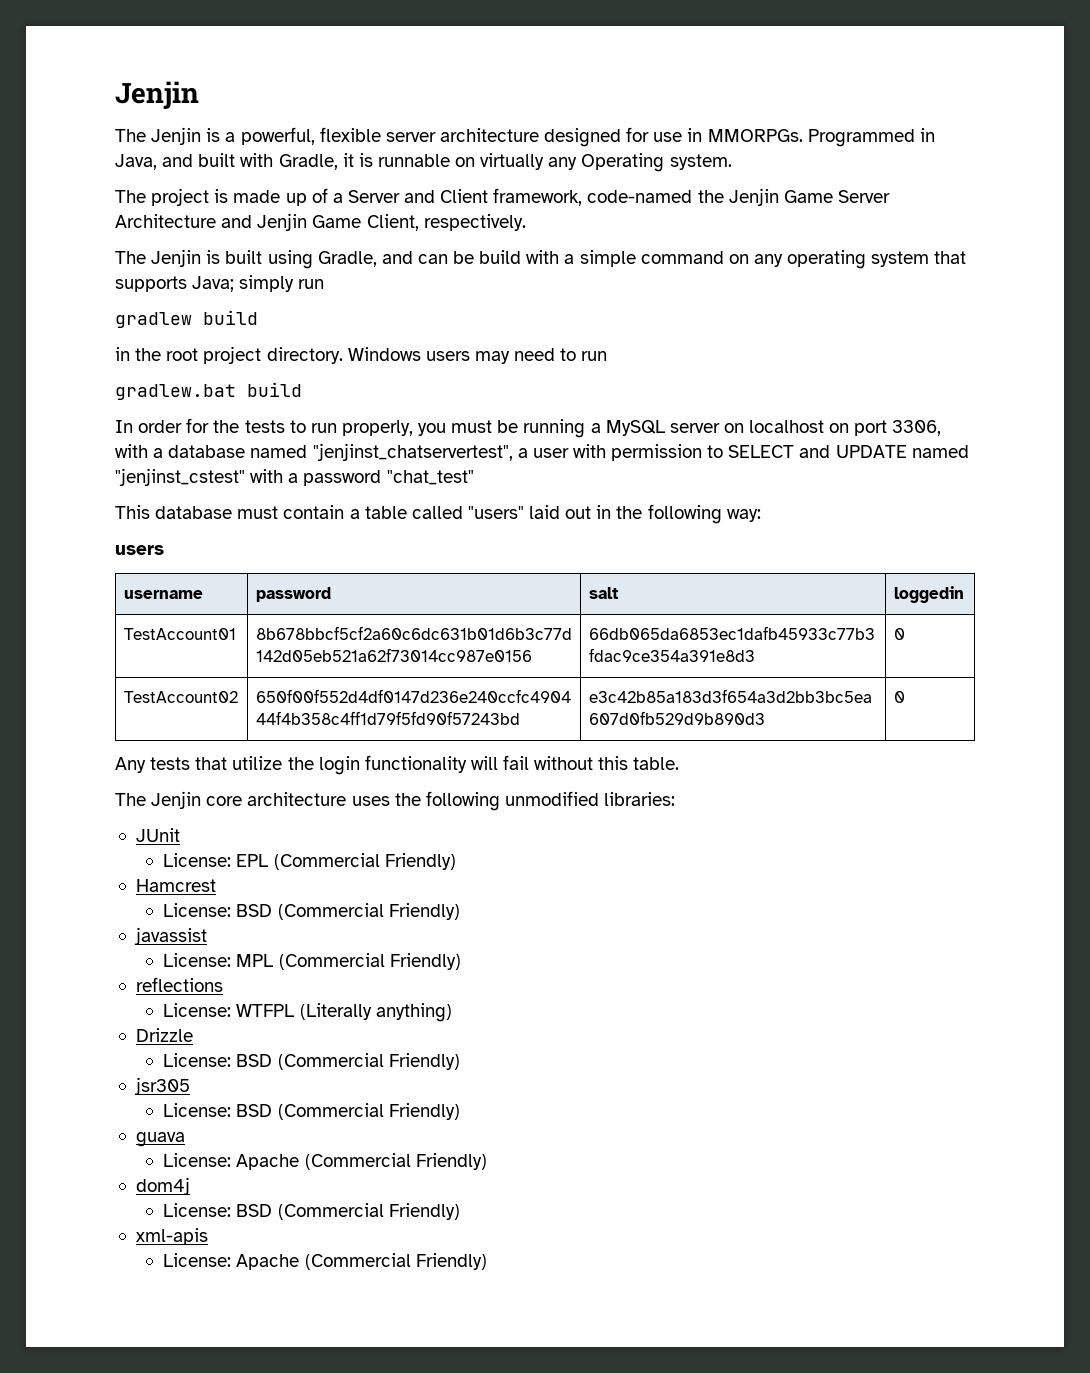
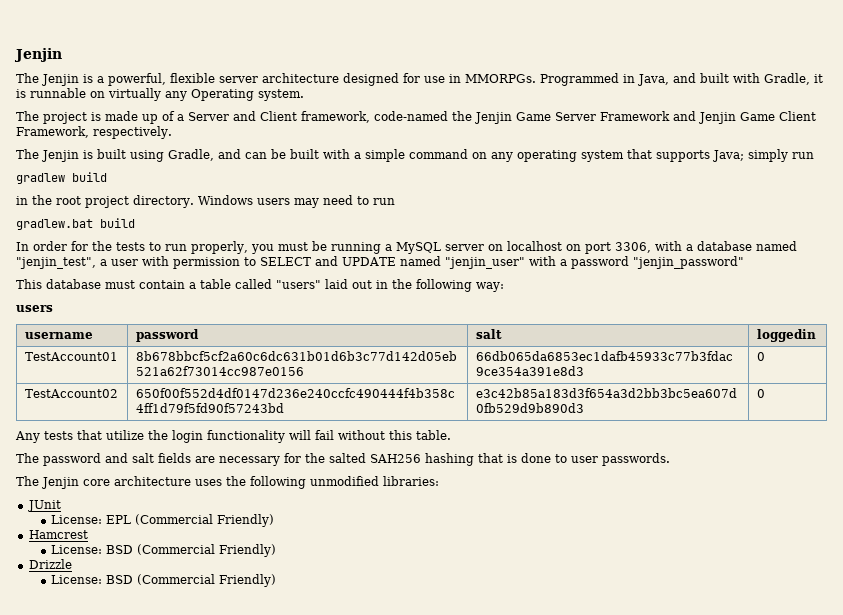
- The project is made up of a Server and Client framework, code-named the Jenjin Game Server Architecture and Jenjin Game Client, respectively.
+ The project is made up of a Server and Client framework, code-named the Jenjin Game Server Framework and Jenjin Game Client Framework, respectively.
- The Jenjin is built using Gradle, and can be build with a simple command on any operating system that supports Java; simply run
+ The Jenjin is built using Gradle, and can be built with a simple command on any operating system that supports Java; simply run
- In order for the tests to run properly, you must be running a MySQL server on localhost on port 3306, with a database named "jenjinst_chatservertest", a user with permission to SELECT and UPDATE named "jenjinst_cstest" with a password "chat_test"
+ In order for the tests to run properly, you must be running a MySQL server on localhost on port 3306, with a database named "jenjin_test", a user with permission to SELECT and UPDATE named "jenjin_user" with a password "jenjin_password"
+ The password and salt fields are necessary for the salted SAH256 hashing that is done to user passwords.
- javassist
- License: MPL (Commercial Friendly)
- reflections
- License: WTFPL (Literally anything)
- jsr305
- License: BSD (Commercial Friendly)
- guava
- License: Apache (Commercial Friendly)
- dom4j
- License: BSD (Commercial Friendly)
- xml-apis
- License: Apache (Commercial Friendly)

